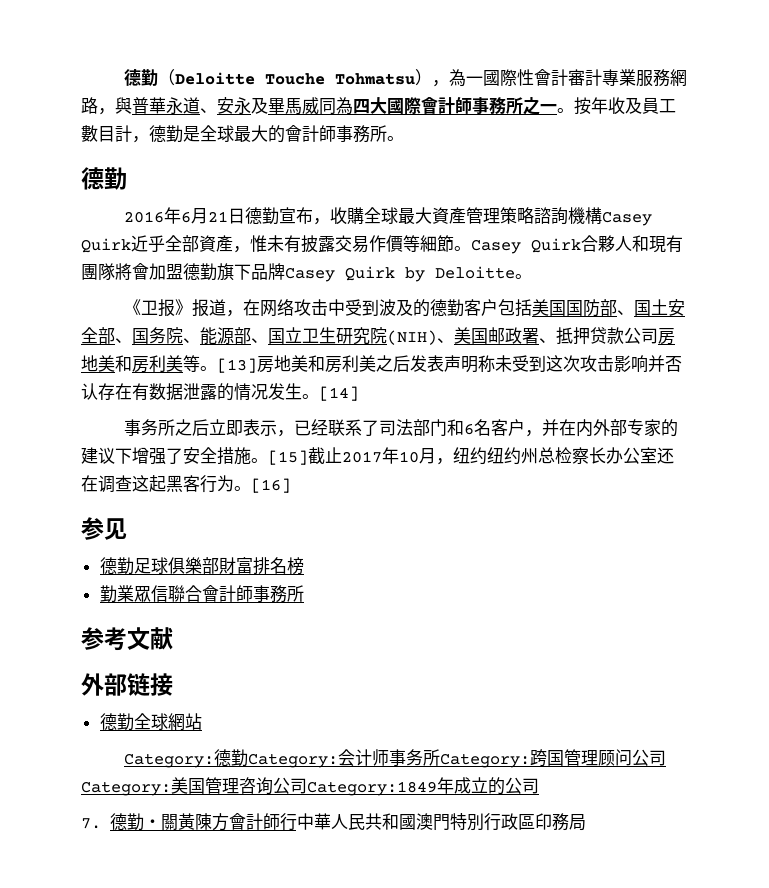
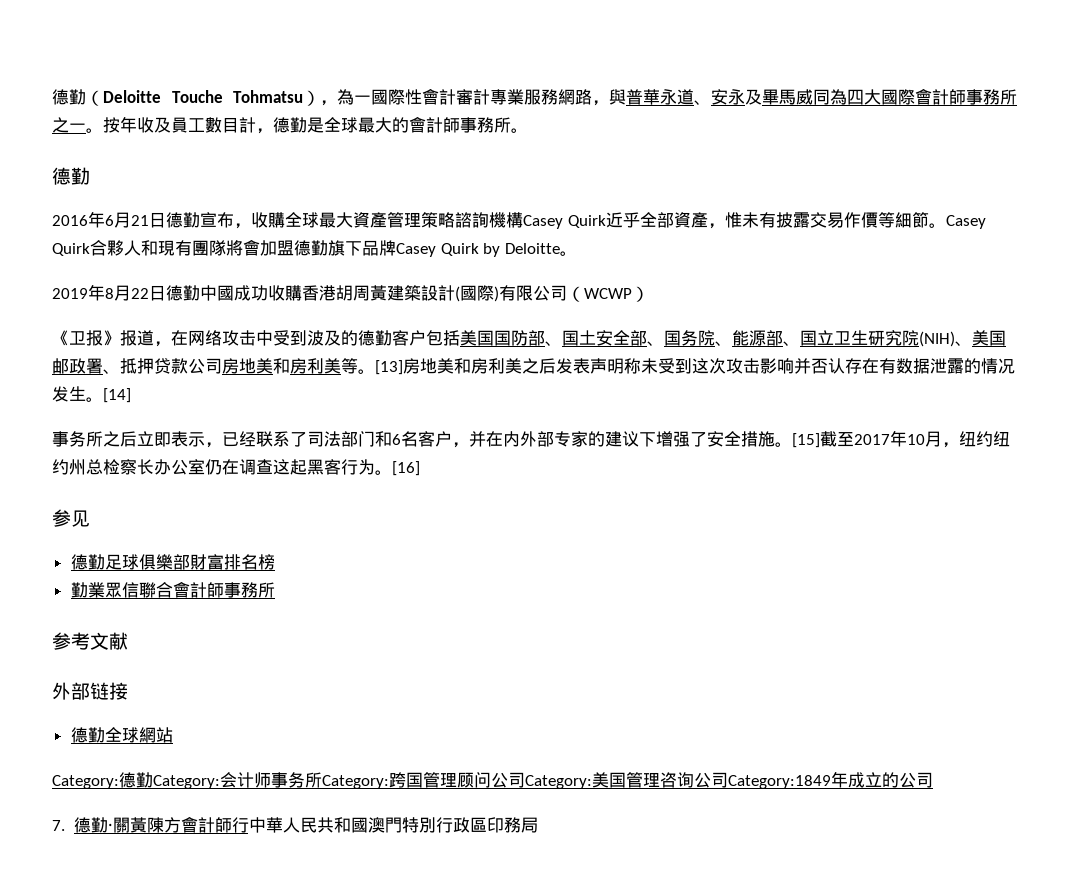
+ 2019年8月22日德勤中國成功收購香港胡周黃建築設計(國際)有限公司（WCWP）
- [15]截止2017年10月，纽约纽约州总检察长办公室还在调查这起黑客行为。
+ [15]截至2017年10月，纽约纽约州总检察长办公室仍在调查这起黑客行为。

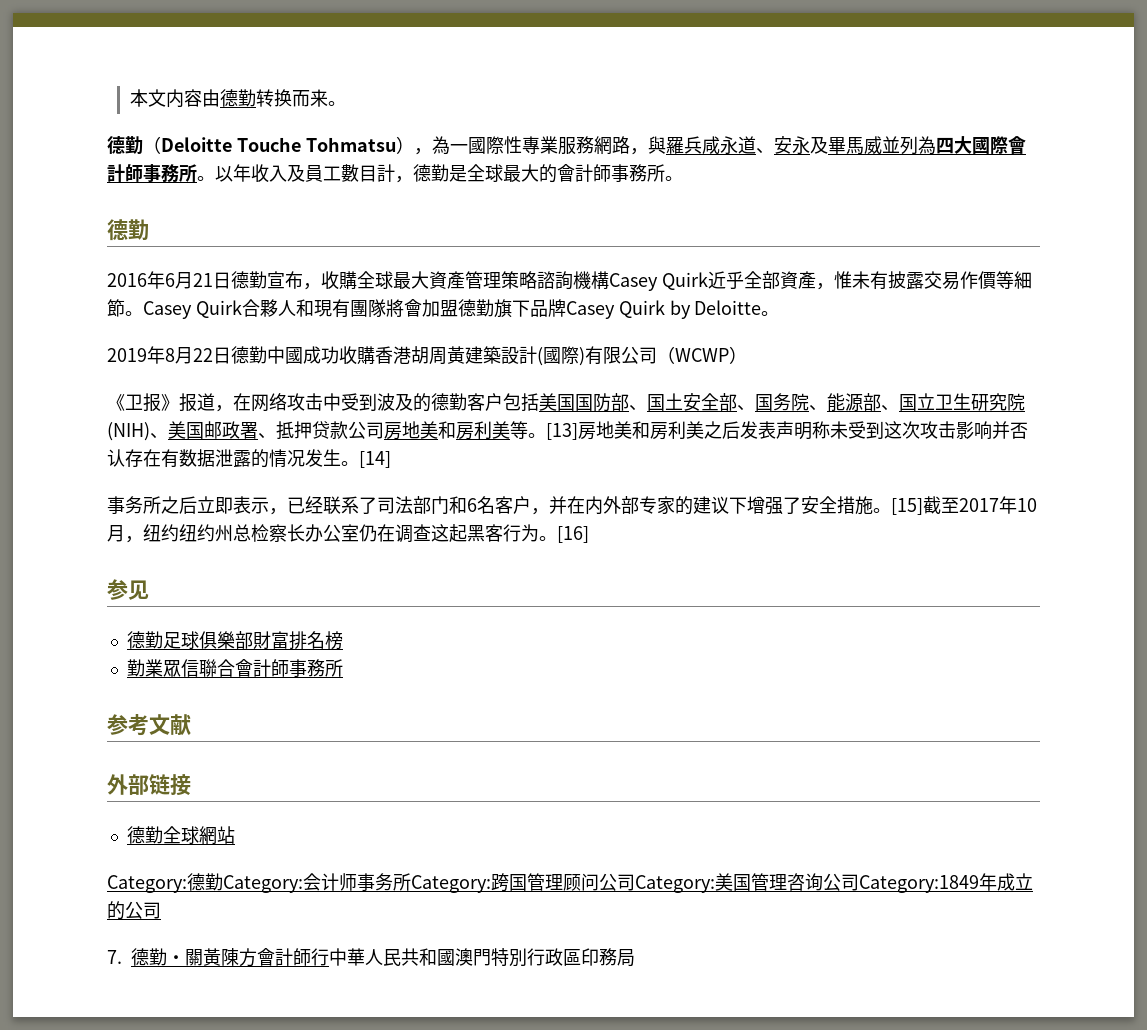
+ 本文内容由德勤转换而来。
- 德勤（Deloitte Touche Tohmatsu），為一國際性會計審計專業服務網路，與普華永道、安永及畢馬威同為四大國際會計師事務所之一。按年收及員工數目計，德勤是全球最大的會計師事務所。
+ 德勤（Deloitte Touche Tohmatsu），為一國際性專業服務網路，與羅兵咸永道、安永及畢馬威並列為四大國際會計師事務所。以年收入及員工數目計，德勤是全球最大的會計師事務所。

